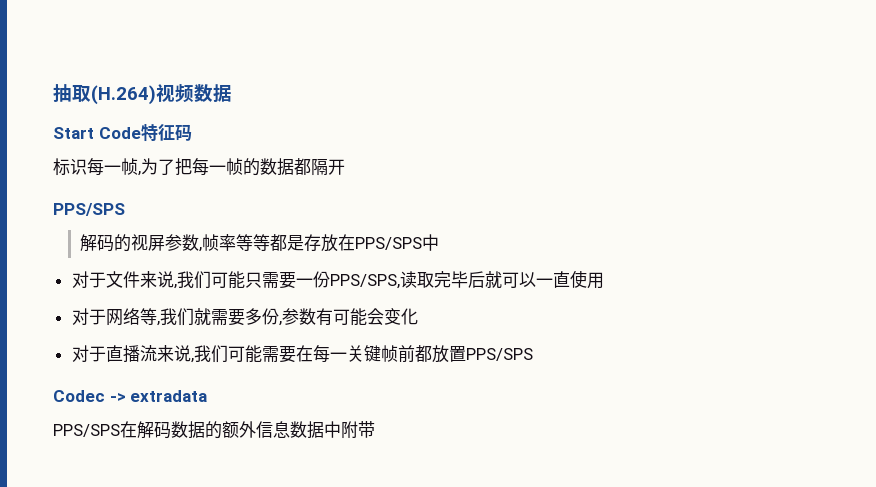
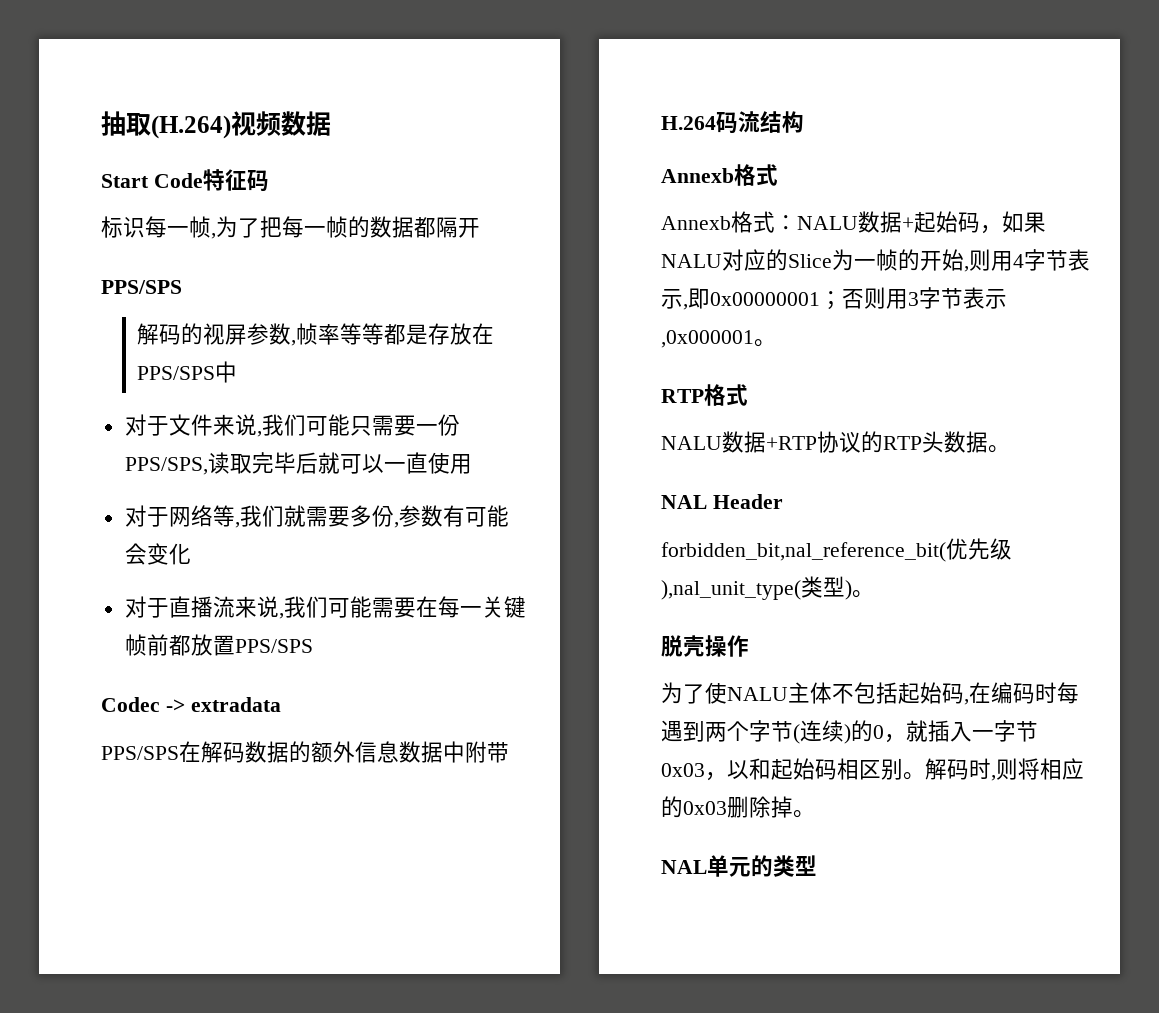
+ H.264码流结构
+ Annexb格式
+ Annexb格式：NALU数据+起始码，如果NALU对应的Slice为一帧的开始,则用4字节表示,即0x00000001；否则用3字节表示,0x000001。
+ RTP格式
+ NALU数据+RTP协议的RTP头数据。
+ NAL Header
+ forbidden_bit,nal_reference_bit(优先级),nal_unit_type(类型)。
+ 脱壳操作
+ 为了使NALU主体不包括起始码,在编码时每遇到两个字节(连续)的0，就插入一字节0x03，以和起始码相区别。解码时,则将相应的0x03删除掉。
+ NAL单元的类型

